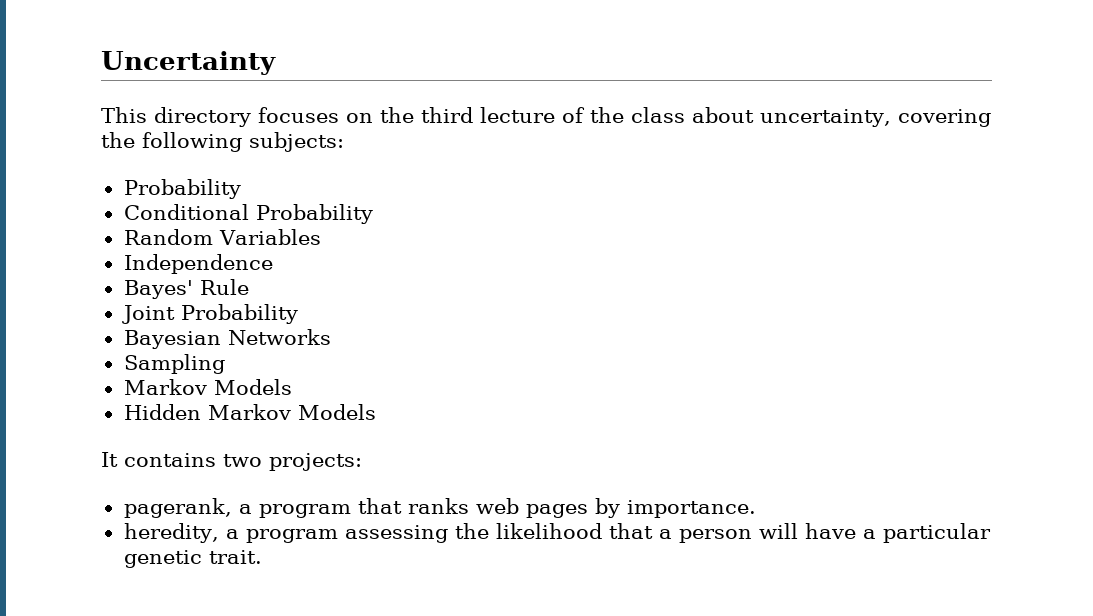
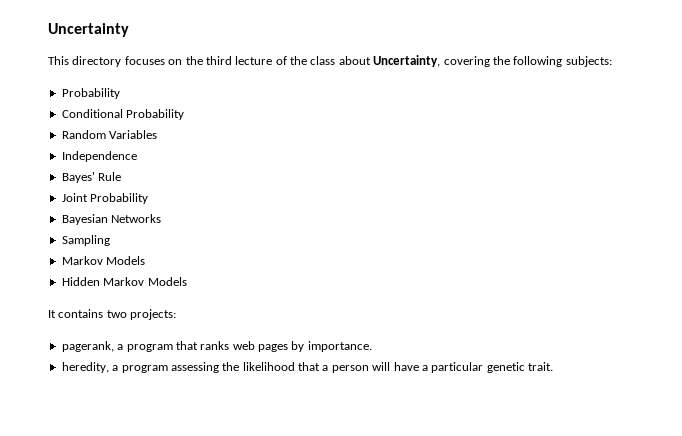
- This directory focuses on the third lecture of the class about uncertainty, covering the following subjects:
+ This directory focuses on the third lecture of the class about Uncertainty, covering the following subjects:

